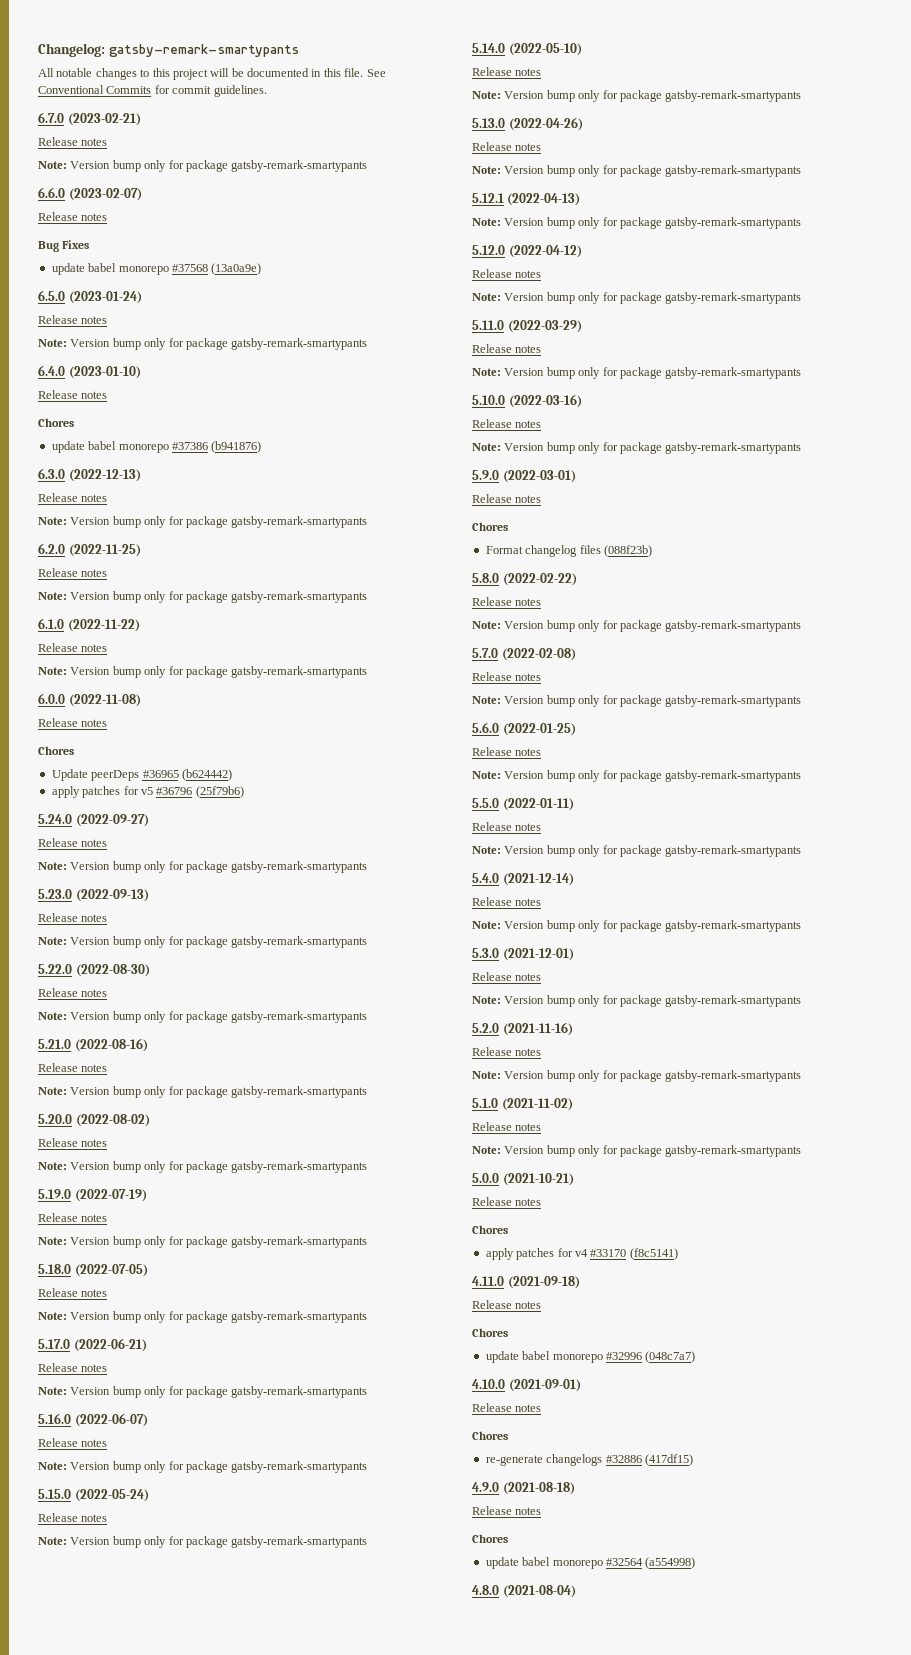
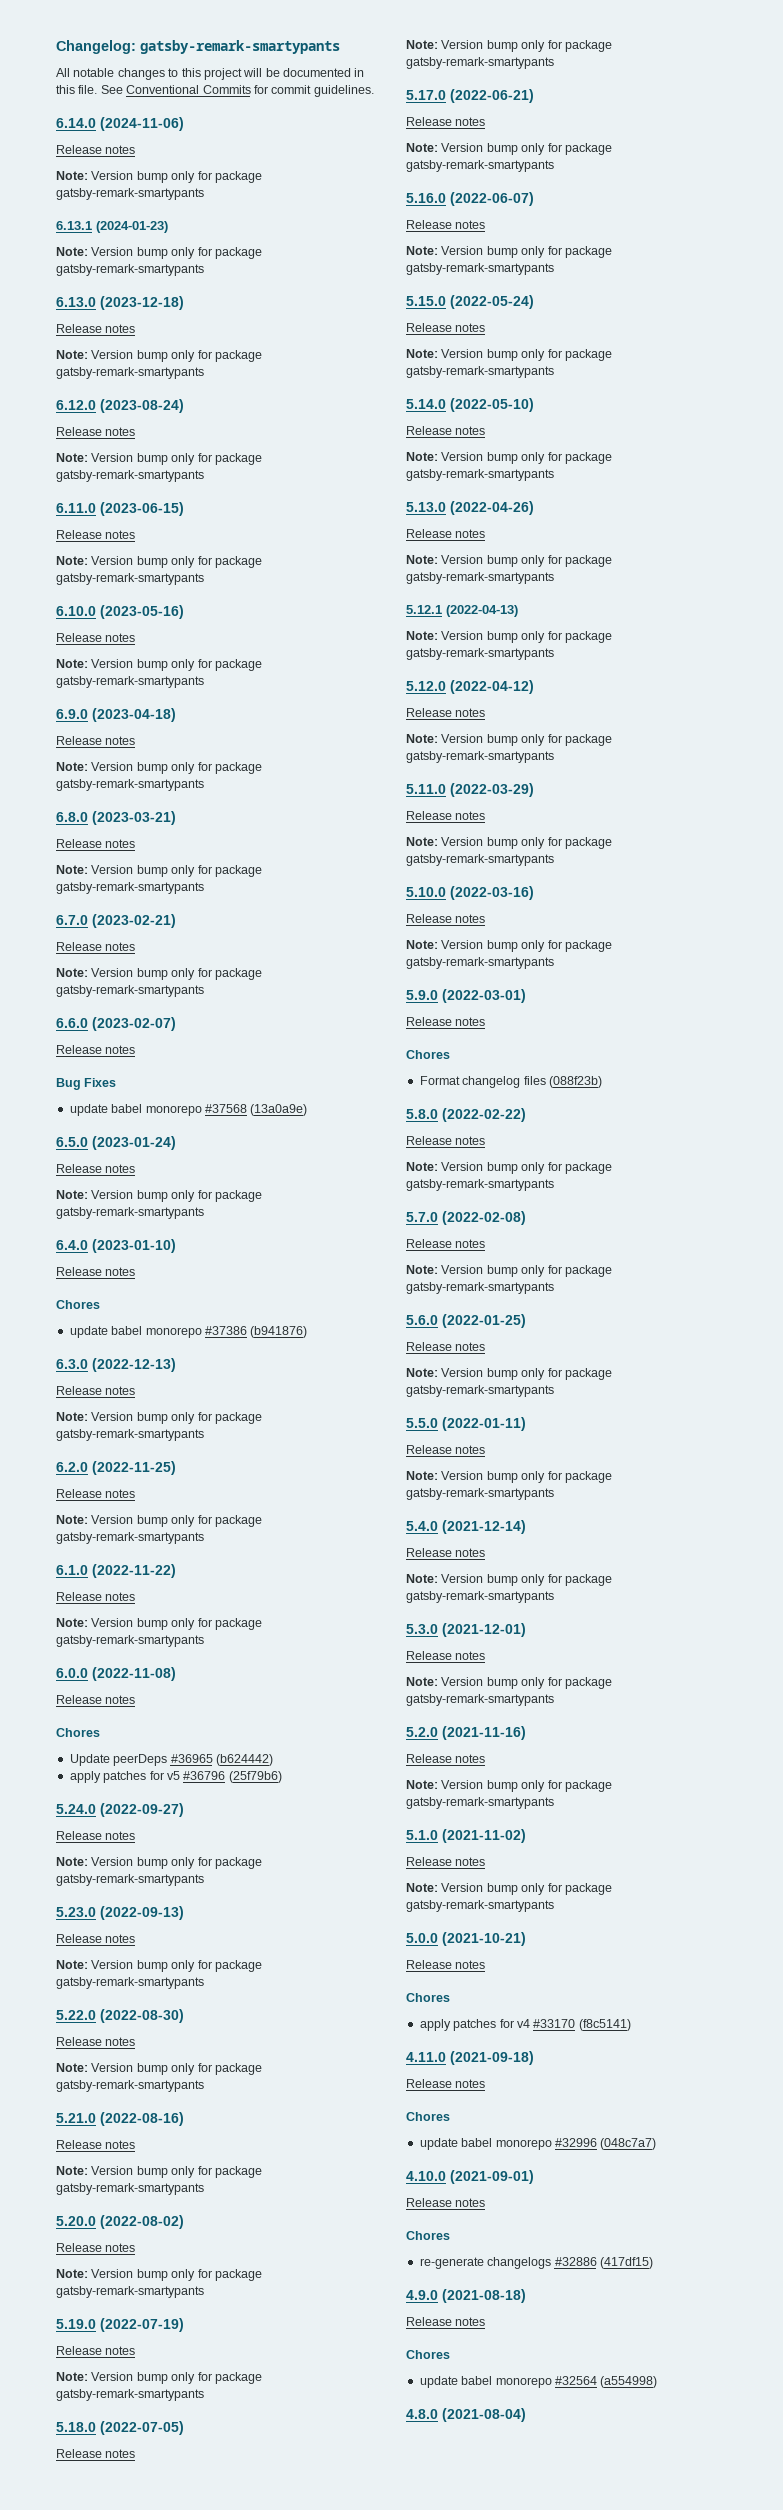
+ 6.14.0 (2024-11-06)
+ Release notes
+ Note: Version bump only for package gatsby-remark-smartypants
+ 6.13.1 (2024-01-23)
+ Note: Version bump only for package gatsby-remark-smartypants
+ 6.13.0 (2023-12-18)
+ Release notes
+ Note: Version bump only for package gatsby-remark-smartypants
+ 6.12.0 (2023-08-24)
+ Release notes
+ Note: Version bump only for package gatsby-remark-smartypants
+ 6.11.0 (2023-06-15)
+ Release notes
+ Note: Version bump only for package gatsby-remark-smartypants
+ 6.10.0 (2023-05-16)
+ Release notes
+ Note: Version bump only for package gatsby-remark-smartypants
+ 6.9.0 (2023-04-18)
+ Release notes
+ Note: Version bump only for package gatsby-remark-smartypants
+ 6.8.0 (2023-03-21)
+ Release notes
+ Note: Version bump only for package gatsby-remark-smartypants

